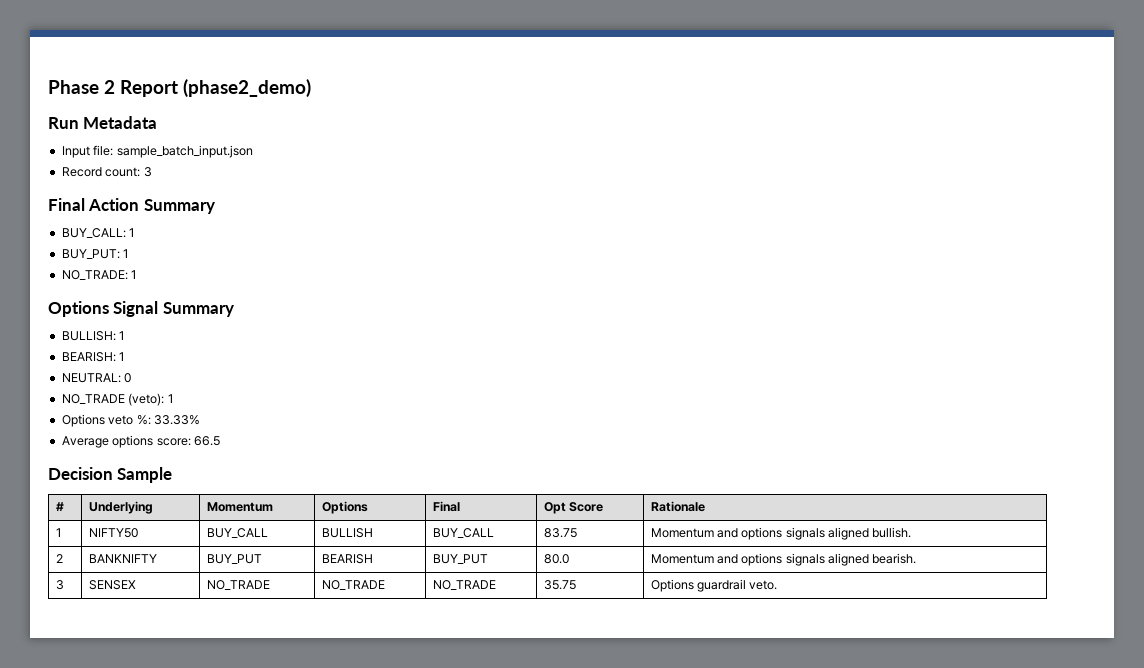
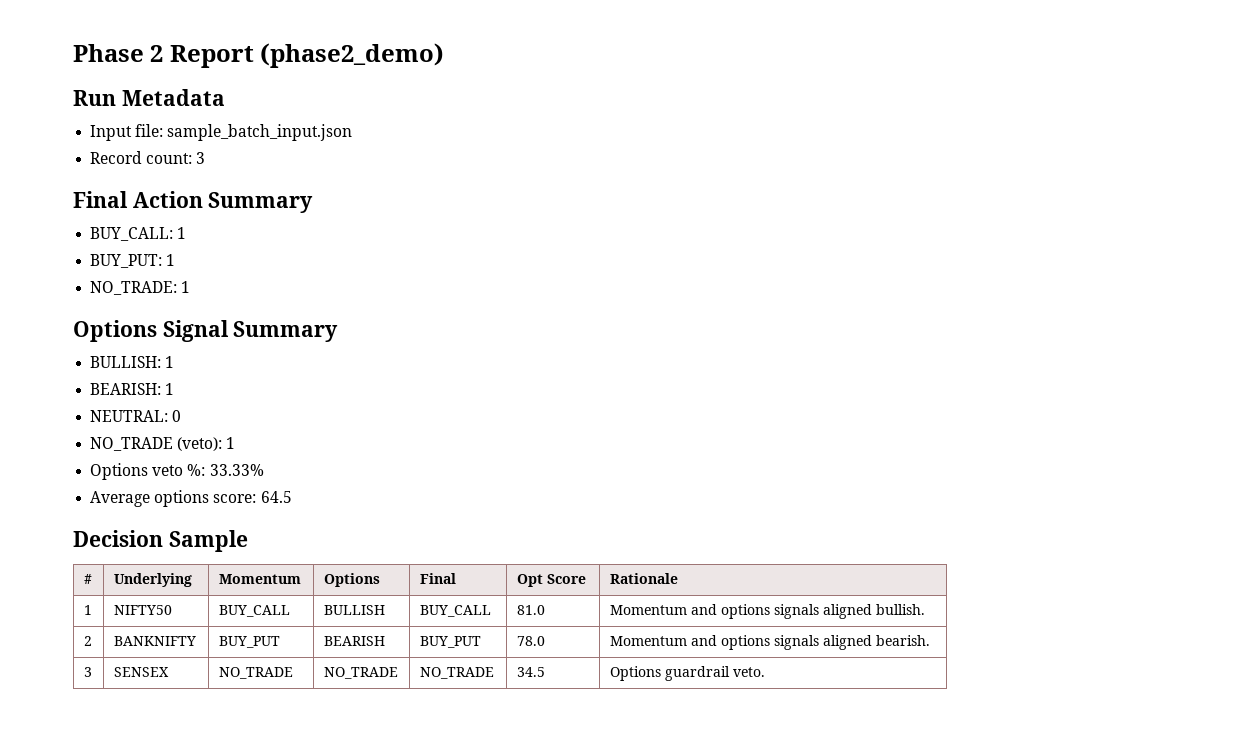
- Average options score: 66.5
+ Average options score: 64.5
- 1 | NIFTY50 | BUY_CALL | BULLISH | BUY_CALL | 83.75 | Momentum and options signals aligned bullish.
+ 1 | NIFTY50 | BUY_CALL | BULLISH | BUY_CALL | 81.0 | Momentum and options signals aligned bullish.
- 2 | BANKNIFTY | BUY_PUT | BEARISH | BUY_PUT | 80.0 | Momentum and options signals aligned bearish.
+ 2 | BANKNIFTY | BUY_PUT | BEARISH | BUY_PUT | 78.0 | Momentum and options signals aligned bearish.
- 3 | SENSEX | NO_TRADE | NO_TRADE | NO_TRADE | 35.75 | Options guardrail veto.
+ 3 | SENSEX | NO_TRADE | NO_TRADE | NO_TRADE | 34.5 | Options guardrail veto.

